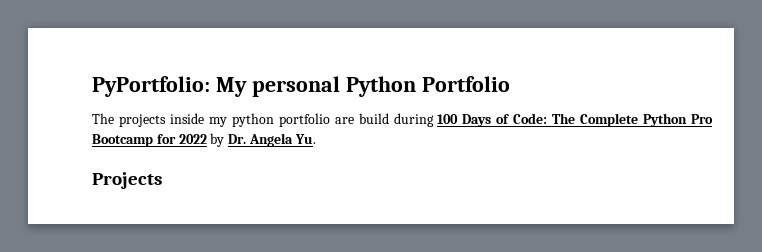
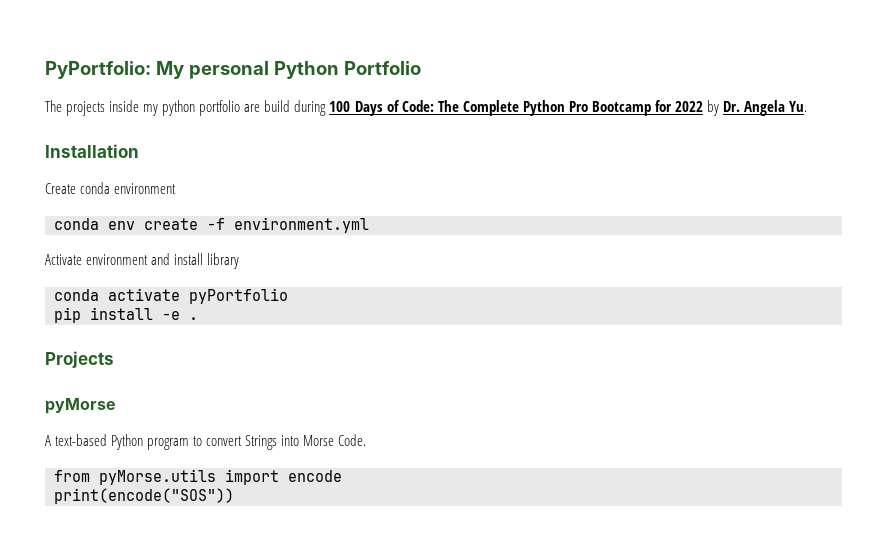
+ Installation
+ Create conda environment
+ conda env create -f environment.yml
+ Activate environment and install library
+ conda activate pyPortfolio
+ pip install -e .
  Projects
+ pyMorse
+ A text-based Python program to convert Strings into Morse Code.
+ from pyMorse.utils import encode
+ print(encode("SOS"))

